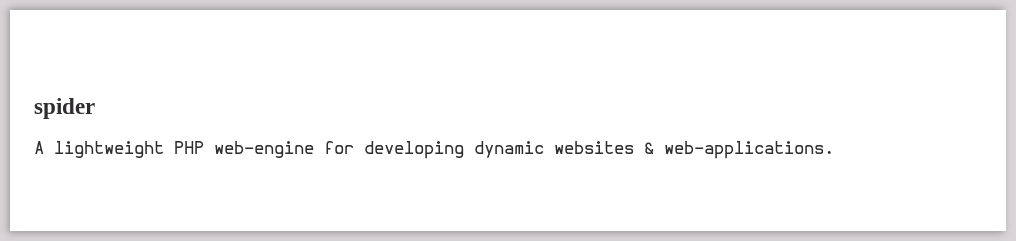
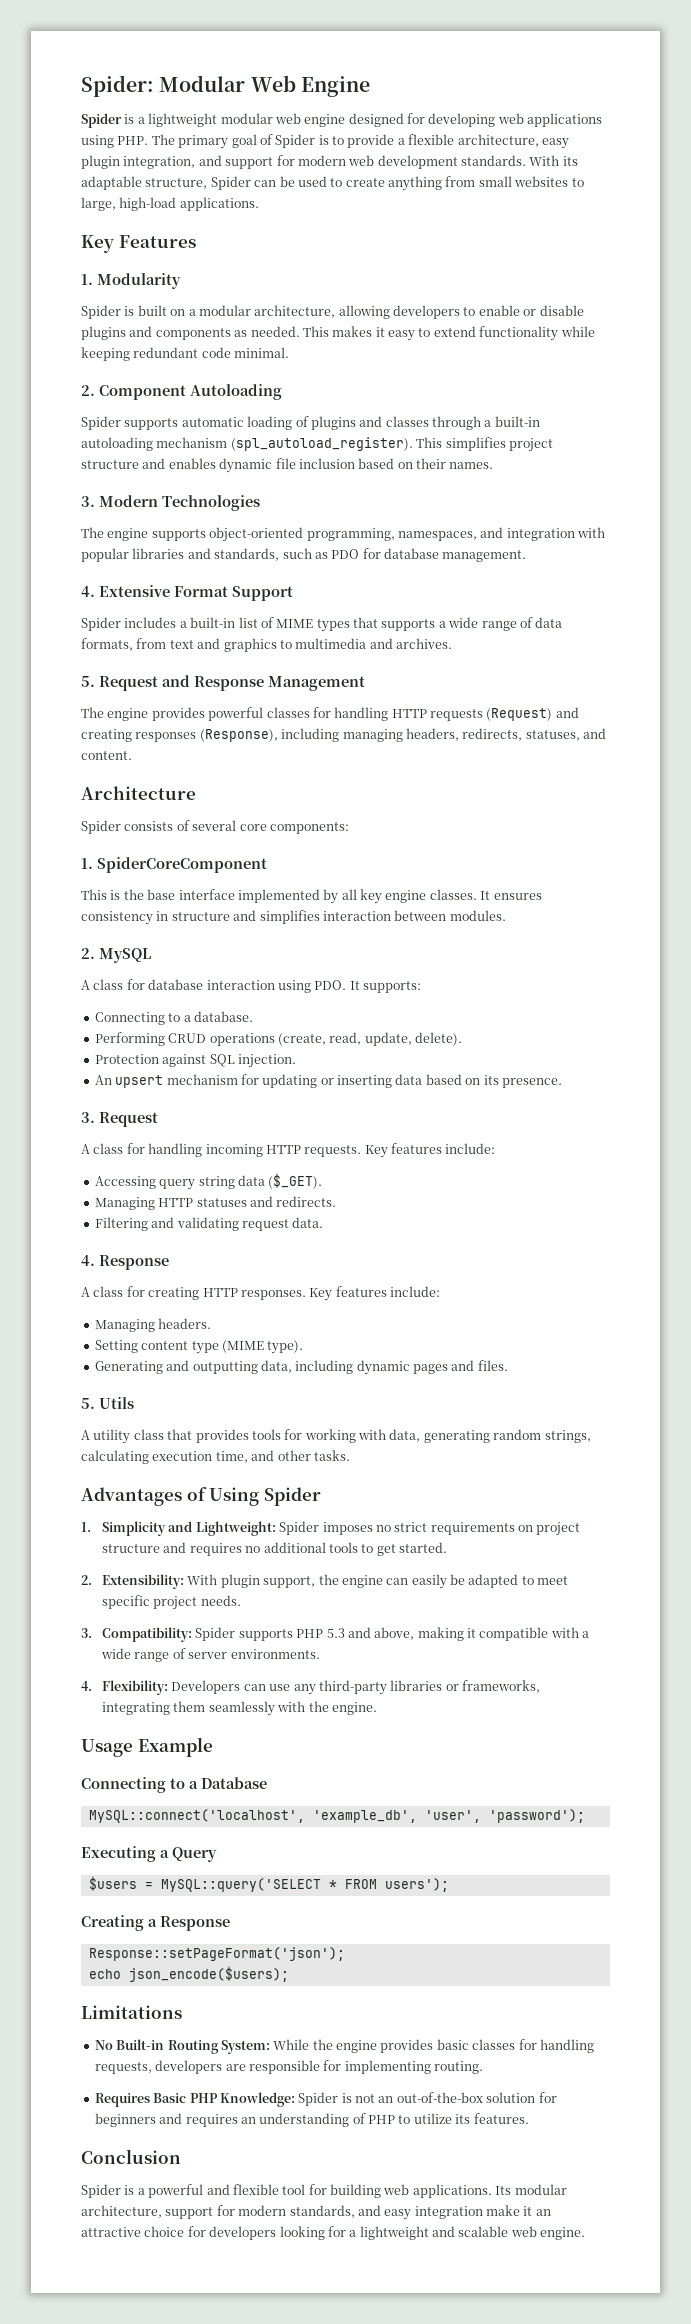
- spider
- A lightweight PHP web-engine for developing dynamic websites & web-applications.
+ Spider: Modular Web Engine
+ Spider is a lightweight modular web engine designed for developing web applications using PHP. The primary goal of Spider is to provide a flexible architecture, easy plugin integration, and support for modern web development standards. With its adaptable structure, Spider can be used to create anything from small websites to large, high-load applications.
+ Key Features
+ 1. Modularity
+ Spider is built on a modular architecture, allowing developers to enable or disable plugins and components as needed. This makes it easy to extend functionality while keeping redundant code minimal.
+ 2. Component Autoloading
+ Spider supports automatic loading of plugins and classes through a built-in autoloading mechanism (spl_autoload_register). This simplifies project structure and enables dynamic file inclusion based on their names.
+ 3. Modern Technologies
+ The engine supports object-oriented programming, namespaces, and integration with popular libraries and standards, such as PDO for database management.
+ 4. Extensive Format Support
+ Spider includes a built-in list of MIME types that supports a wide range of data formats, from text and graphics to multimedia and archives.
+ 5. Request and Response Management
+ The engine provides powerful classes for handling HTTP requests (Request) and creating responses (Response), including managing headers, redirects, statuses, and content.
+ Architecture
+ Spider consists of several core components:
+ 1. SpiderCoreComponent
+ This is the base interface implemented by all key engine classes. It ensures consistency in structure and simplifies interaction between modules.
+ 2. MySQL
+ A class for database interaction using PDO. It supports:
+ Connecting to a database.
+ Performing CRUD operations (create, read, update, delete).
+ Protection against SQL injection.
+ An upsert mechanism for updating or inserting data based on its presence.
+ 3. Request
+ A class for handling incoming HTTP requests. Key features include:
+ Accessing query string data ($_GET).
+ Managing HTTP statuses and redirects.
+ Filtering and validating request data.
+ 4. Response
+ A class for creating HTTP responses. Key features include:
+ Managing headers.
+ Setting content type (MIME type).
+ Generating and outputting data, including dynamic pages and files.
+ 5. Utils
+ A utility class that provides tools for working with data, generating random strings, calculating execution time, and other tasks.
+ Advantages of Using Spider
+ 1. Simplicity and Lightweight: Spider imposes no strict requirements on project structure and requires no additional tools to get started.
+ 2. Extensibility: With plugin support, the engine can easily be adapted to meet specific project needs.
+ 3. Compatibility: Spider supports PHP 5.3 and above, making it compatible with a wide range of server environments.
+ 4. Flexibility: Developers can use any third-party libraries or frameworks, integrating them seamlessly with the engine.
+ Usage Example
+ Connecting to a Database
+ MySQL::connect('localhost', 'example_db', 'user', 'password');
+ Executing a Query
+ $users = MySQL::query('SELECT * FROM users');
+ Creating a Response
+ Response::setPageFormat('json');
+ echo json_encode($users);
+ Limitations
+ No Built-in Routing System: While the engine provides basic classes for handling requests, developers are responsible for implementing routing.
+ Requires Basic PHP Knowledge: Spider is not an out-of-the-box solution for beginners and requires an understanding of PHP to utilize its features.
+ Conclusion
+ Spider is a powerful and flexible tool for building web applications. Its modular architecture, support for modern standards, and easy integration make it an attractive choice for developers looking for a lightweight and scalable web engine.

